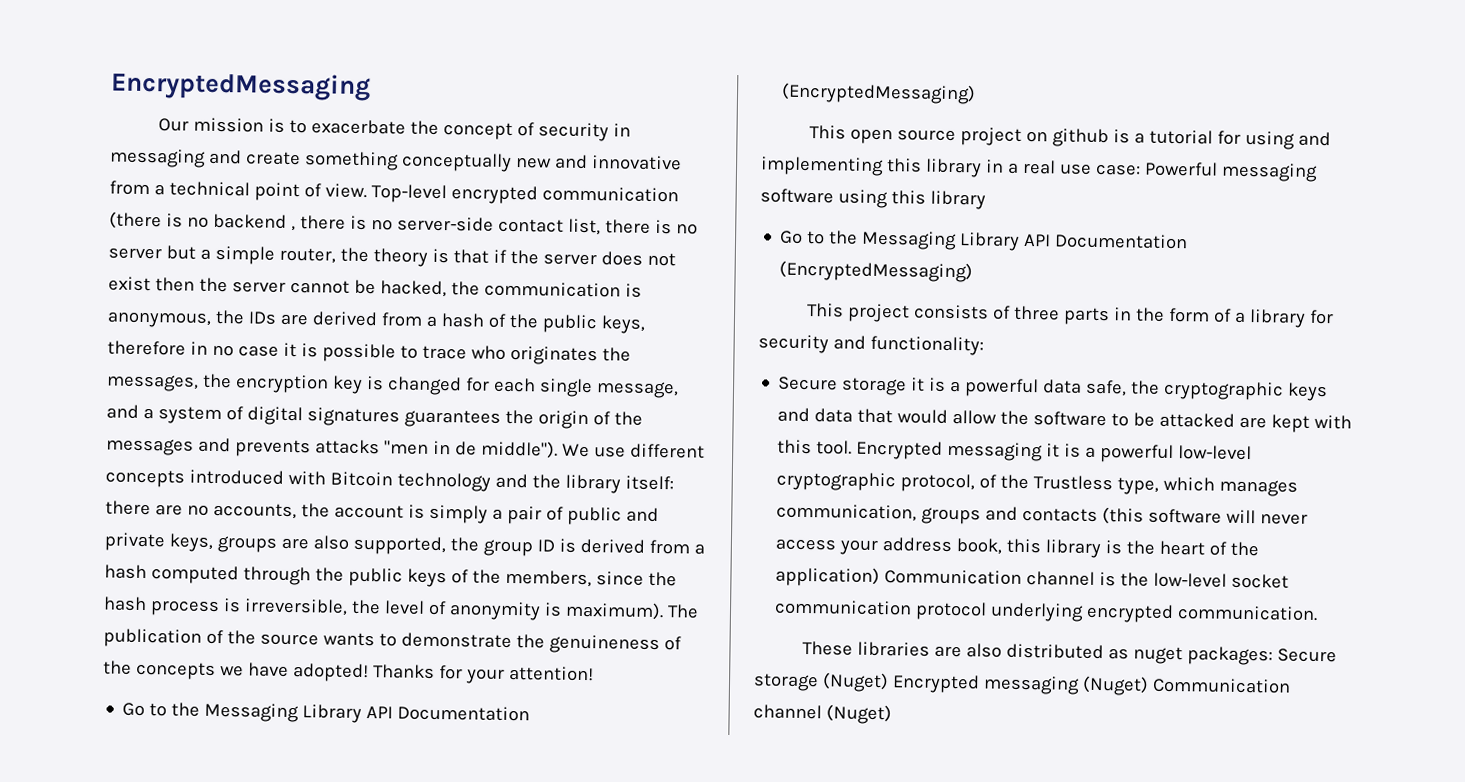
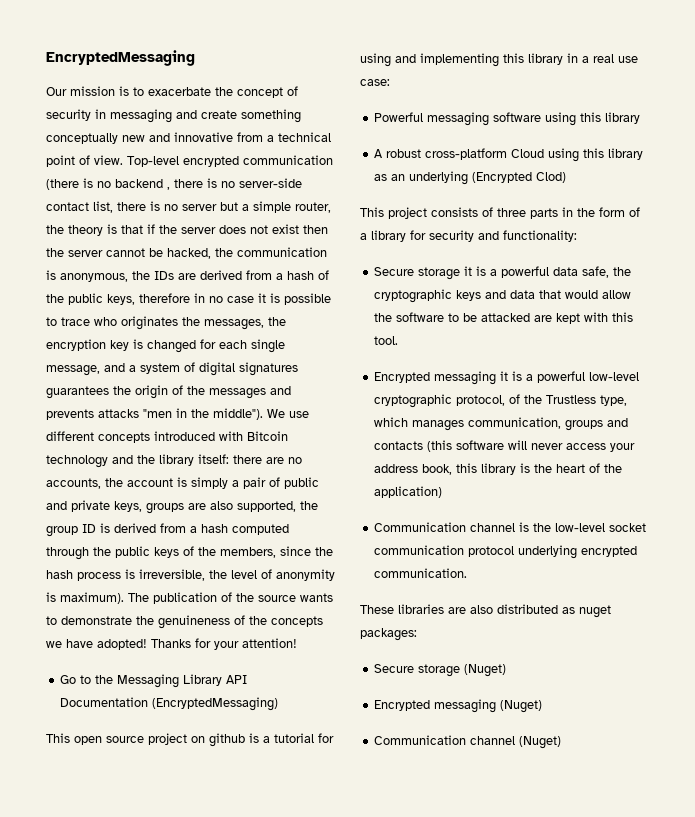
- Top-level encrypted communication (there is no backend , there is no server-side contact list, there is no server but a simple router, the theory is that if the server does not exist then the server cannot be hacked, the communication is anonymous, the IDs are derived from a hash of the public keys, therefore in no case it is possible to trace who originates the messages, the encryption key is changed for each single message, and a system of digital signatures guarantees the origin of the messages and prevents attacks "men in de middle").
+ Top-level encrypted communication (there is no backend , there is no server-side contact list, there is no server but a simple router, the theory is that if the server does not exist then the server cannot be hacked, the communication is anonymous, the IDs are derived from a hash of the public keys, therefore in no case it is possible to trace who originates the messages, the encryption key is changed for each single message, and a system of digital signatures guarantees the origin of the messages and prevents attacks "men in the middle").
- This open source project on github is a tutorial for using and implementing this library in a real use case: Powerful messaging software using this library
- Go to the Messaging Library API Documentation (EncryptedMessaging)
+ This open source project on github is a tutorial for using and implementing this library in a real use case:
+ Powerful messaging software using this library
+ A robust cross-platform Cloud using this library as an underlying (Encrypted Clod)
- Secure storage it is a powerful data safe, the cryptographic keys and data that would allow the software to be attacked are kept with this tool. Encrypted messaging it is a powerful low-level cryptographic protocol, of the Trustless type, which manages communication, groups and contacts (this software will never access your address book, this library is the heart of the application) Communication channel is the low-level socket communication protocol underlying encrypted communication.
+ Secure storage it is a powerful data safe, the cryptographic keys and data that would allow the software to be attacked are kept with this tool.
+ Encrypted messaging it is a powerful low-level cryptographic protocol, of the Trustless type, which manages communication, groups and contacts (this software will never access your address book, this library is the heart of the application)
+ Communication channel is the low-level socket communication protocol underlying encrypted communication.
- These libraries are also distributed as nuget packages: Secure storage (Nuget) Encrypted messaging (Nuget) Communication channel (Nuget)
+ These libraries are also distributed as nuget packages:
+ Secure storage (Nuget)
+ Encrypted messaging (Nuget)
+ Communication channel (Nuget)

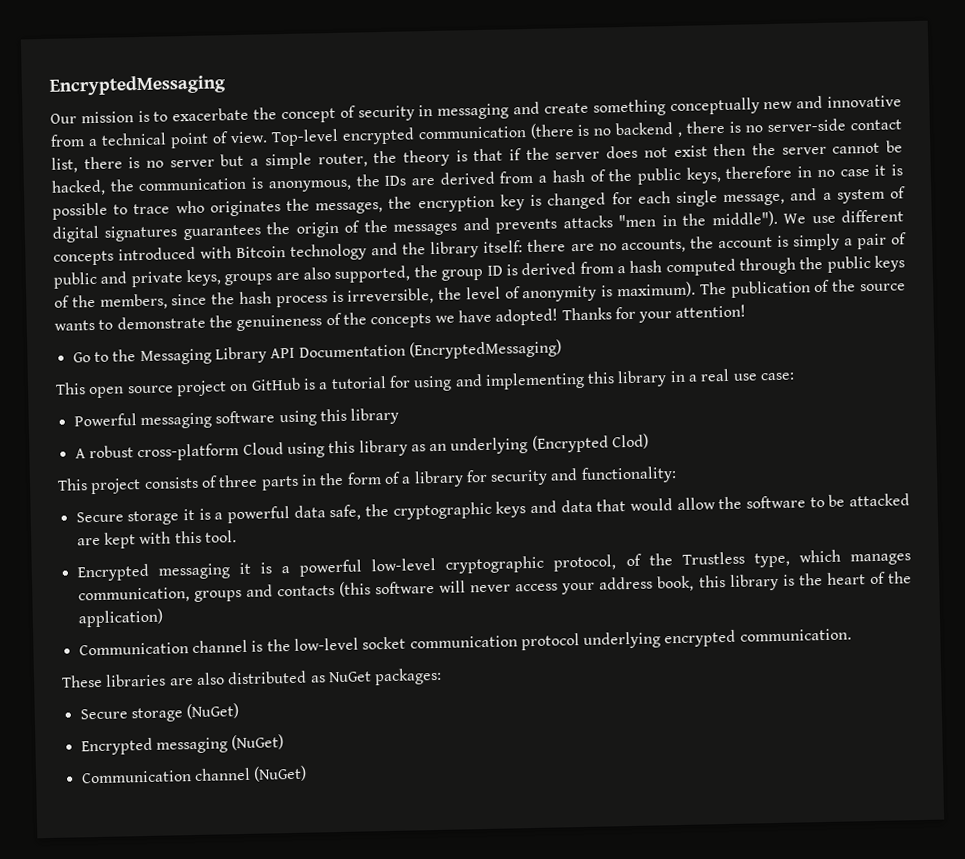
- This open source project on github is a tutorial for using and implementing this library in a real use case:
+ This open source project on GitHub is a tutorial for using and implementing this library in a real use case:
- These libraries are also distributed as nuget packages:
+ These libraries are also distributed as NuGet packages:
- Secure storage (Nuget)
- Encrypted messaging (Nuget)
- Communication channel (Nuget)
+ Secure storage (NuGet)
+ Encrypted messaging (NuGet)
+ Communication channel (NuGet)

